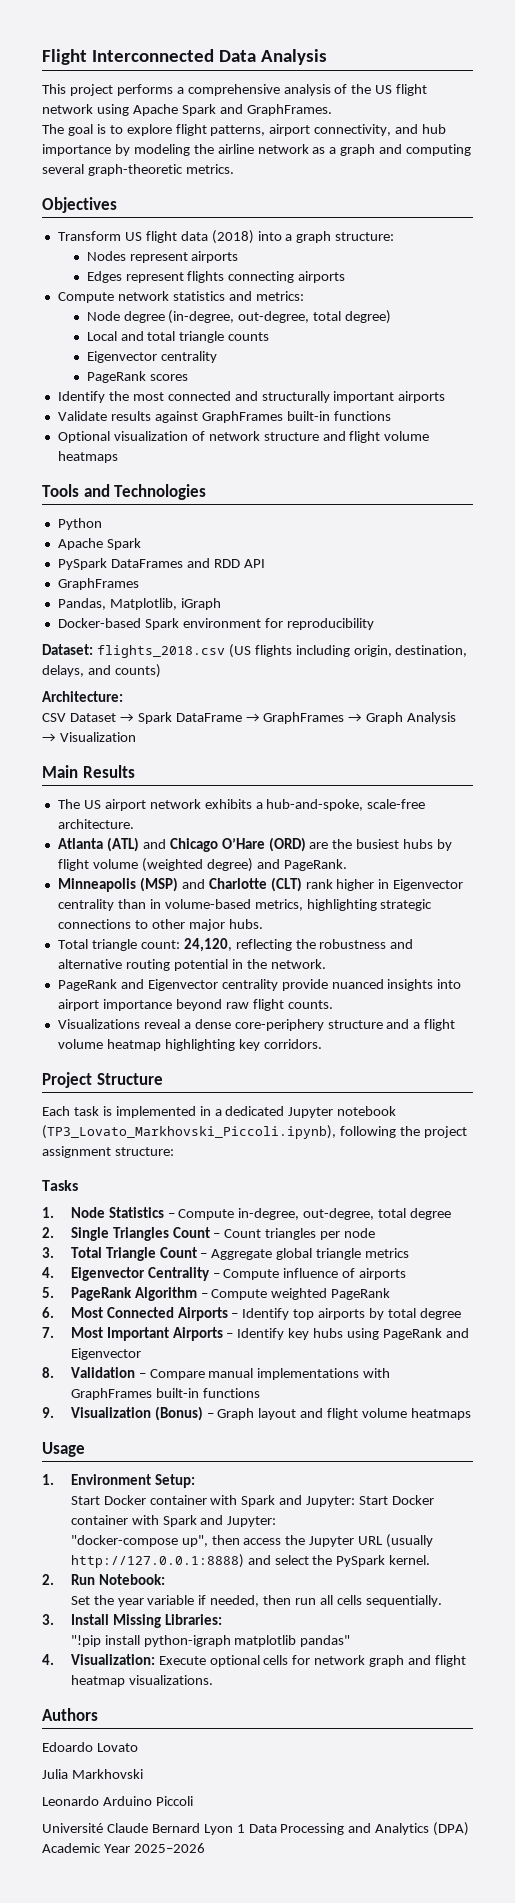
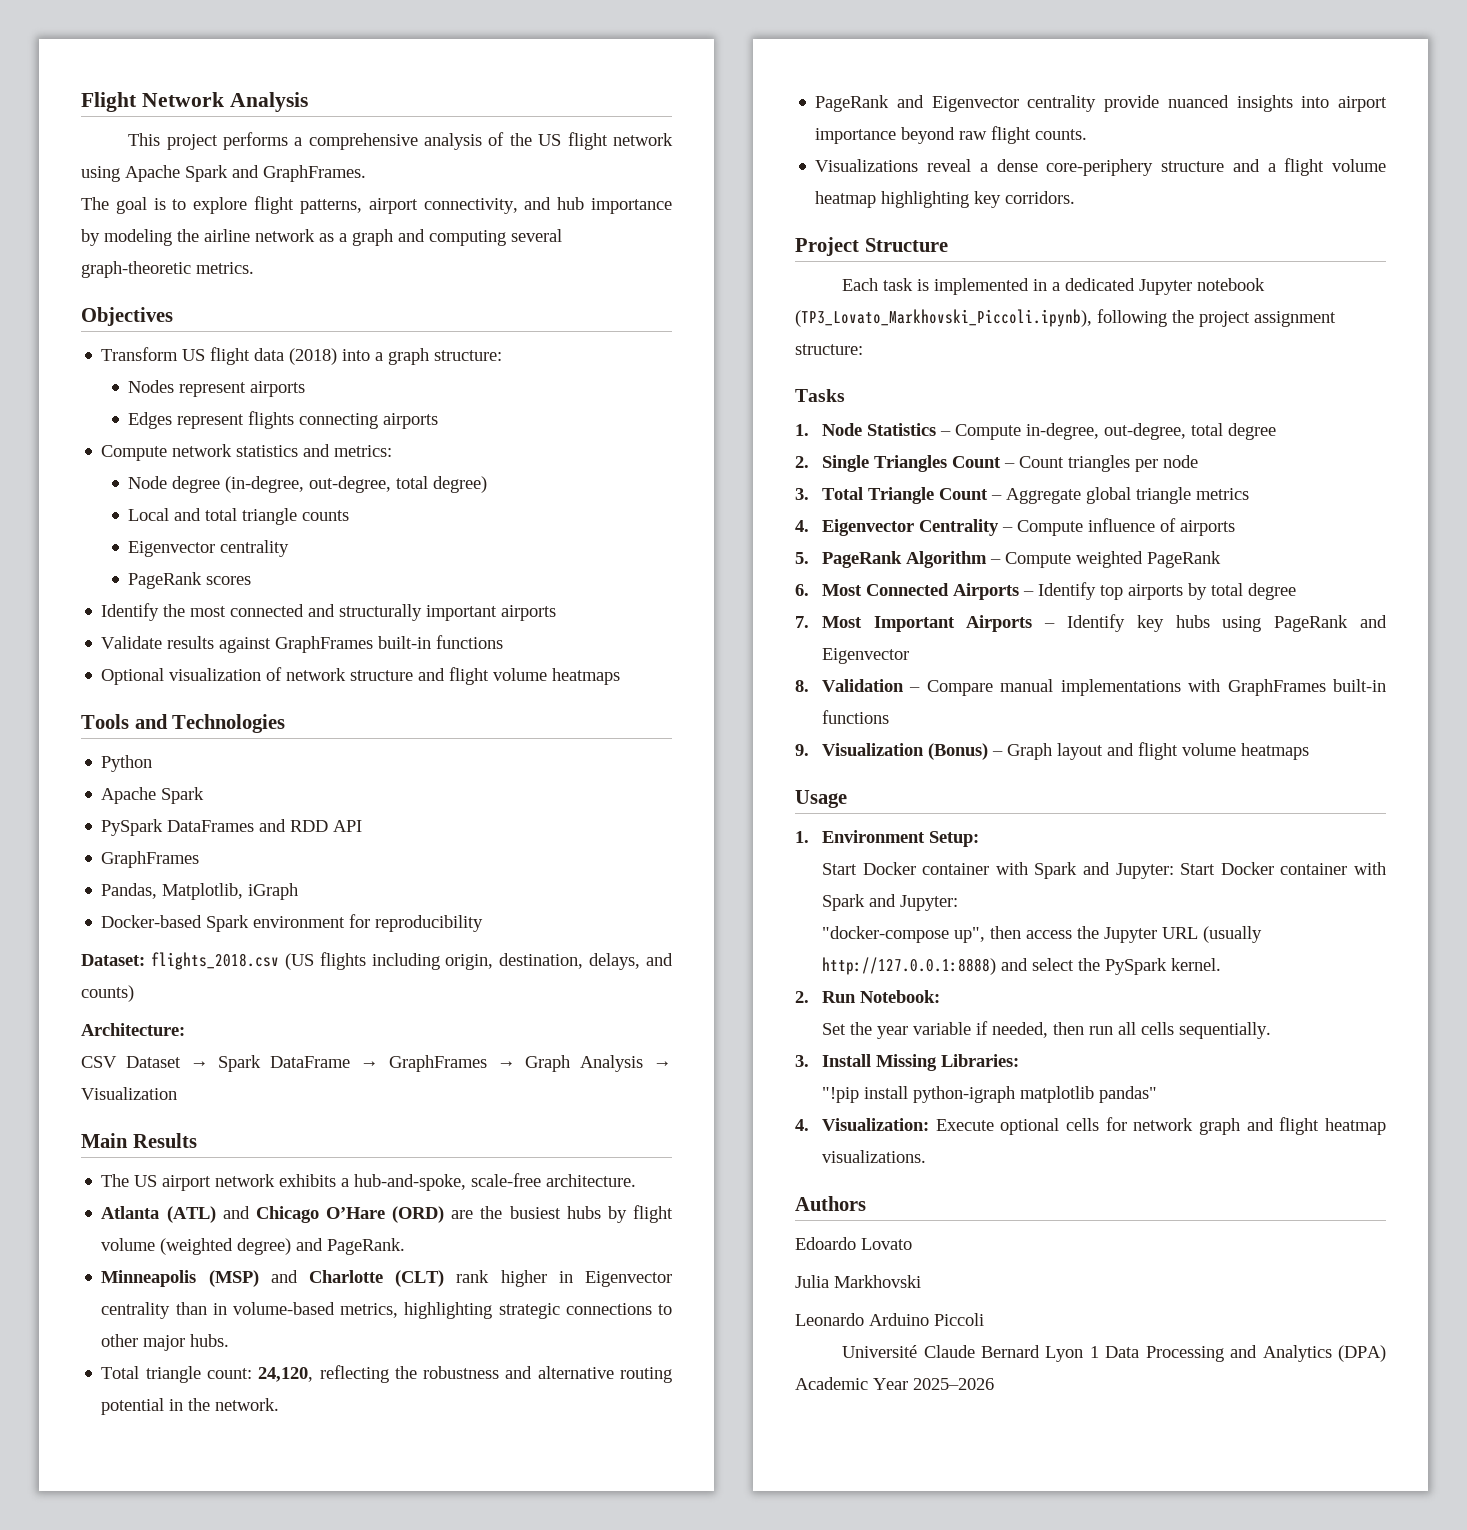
- Flight Interconnected Data Analysis
+ Flight Network Analysis

